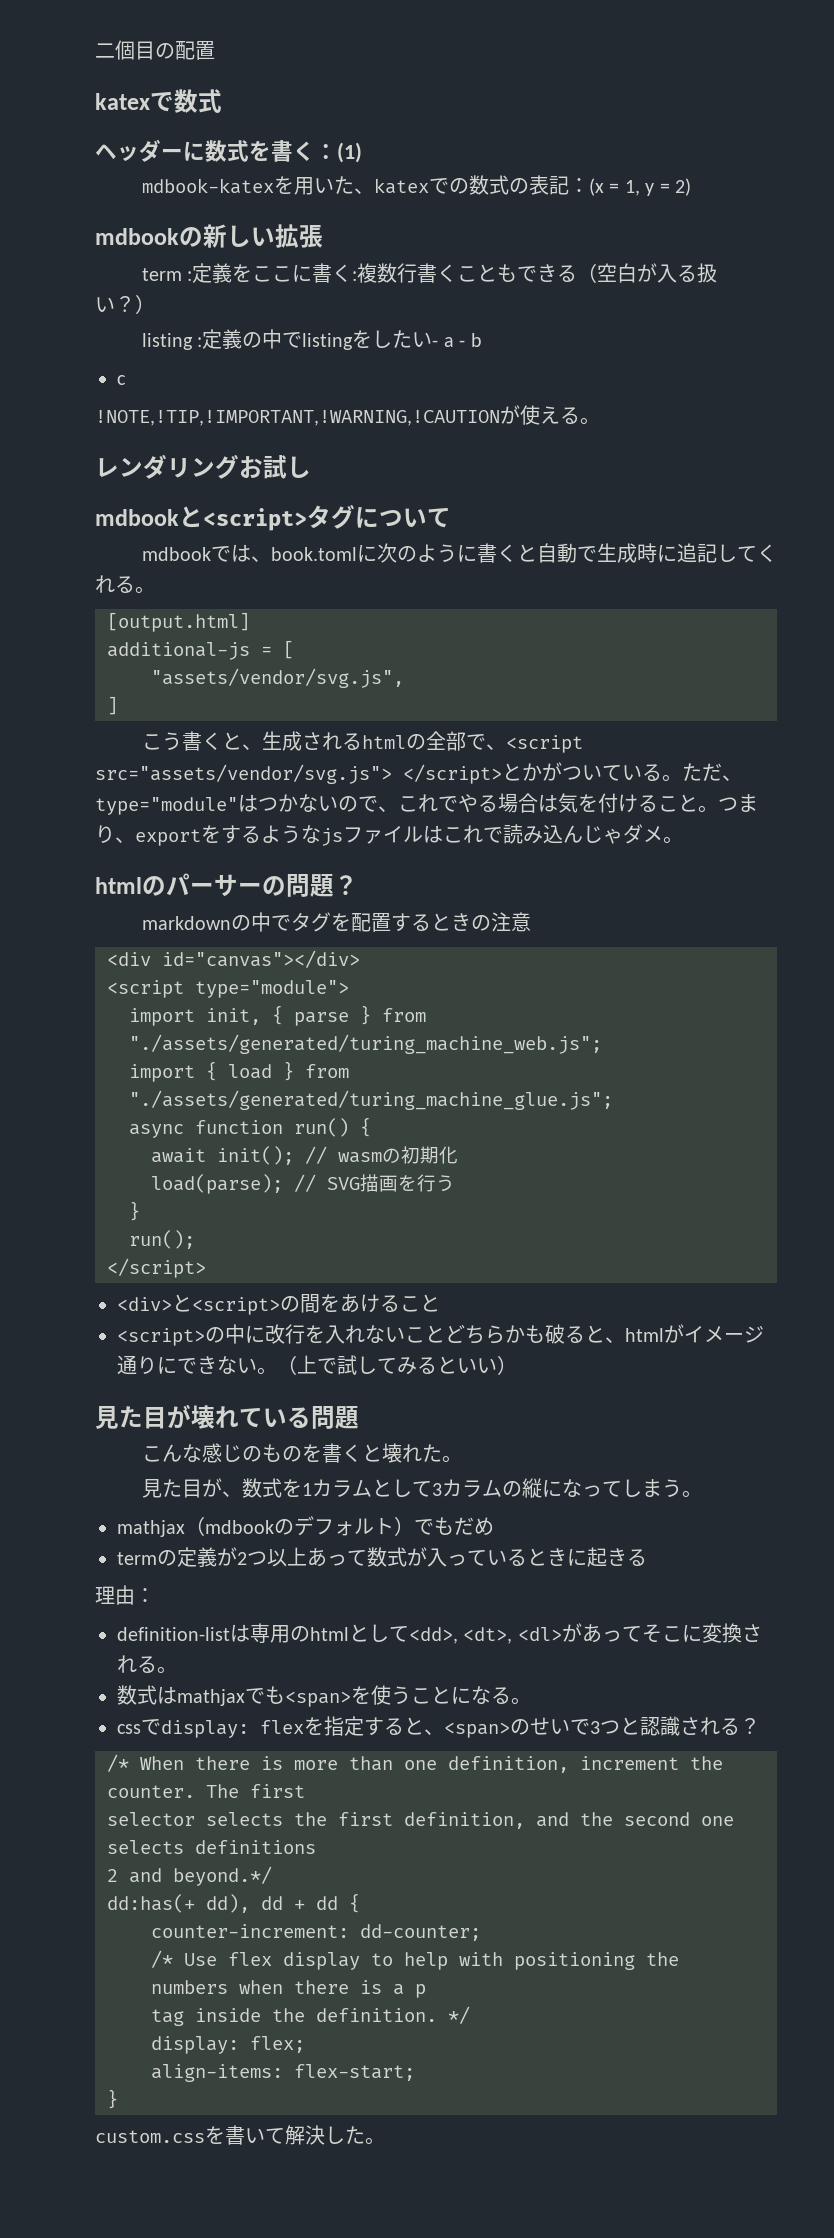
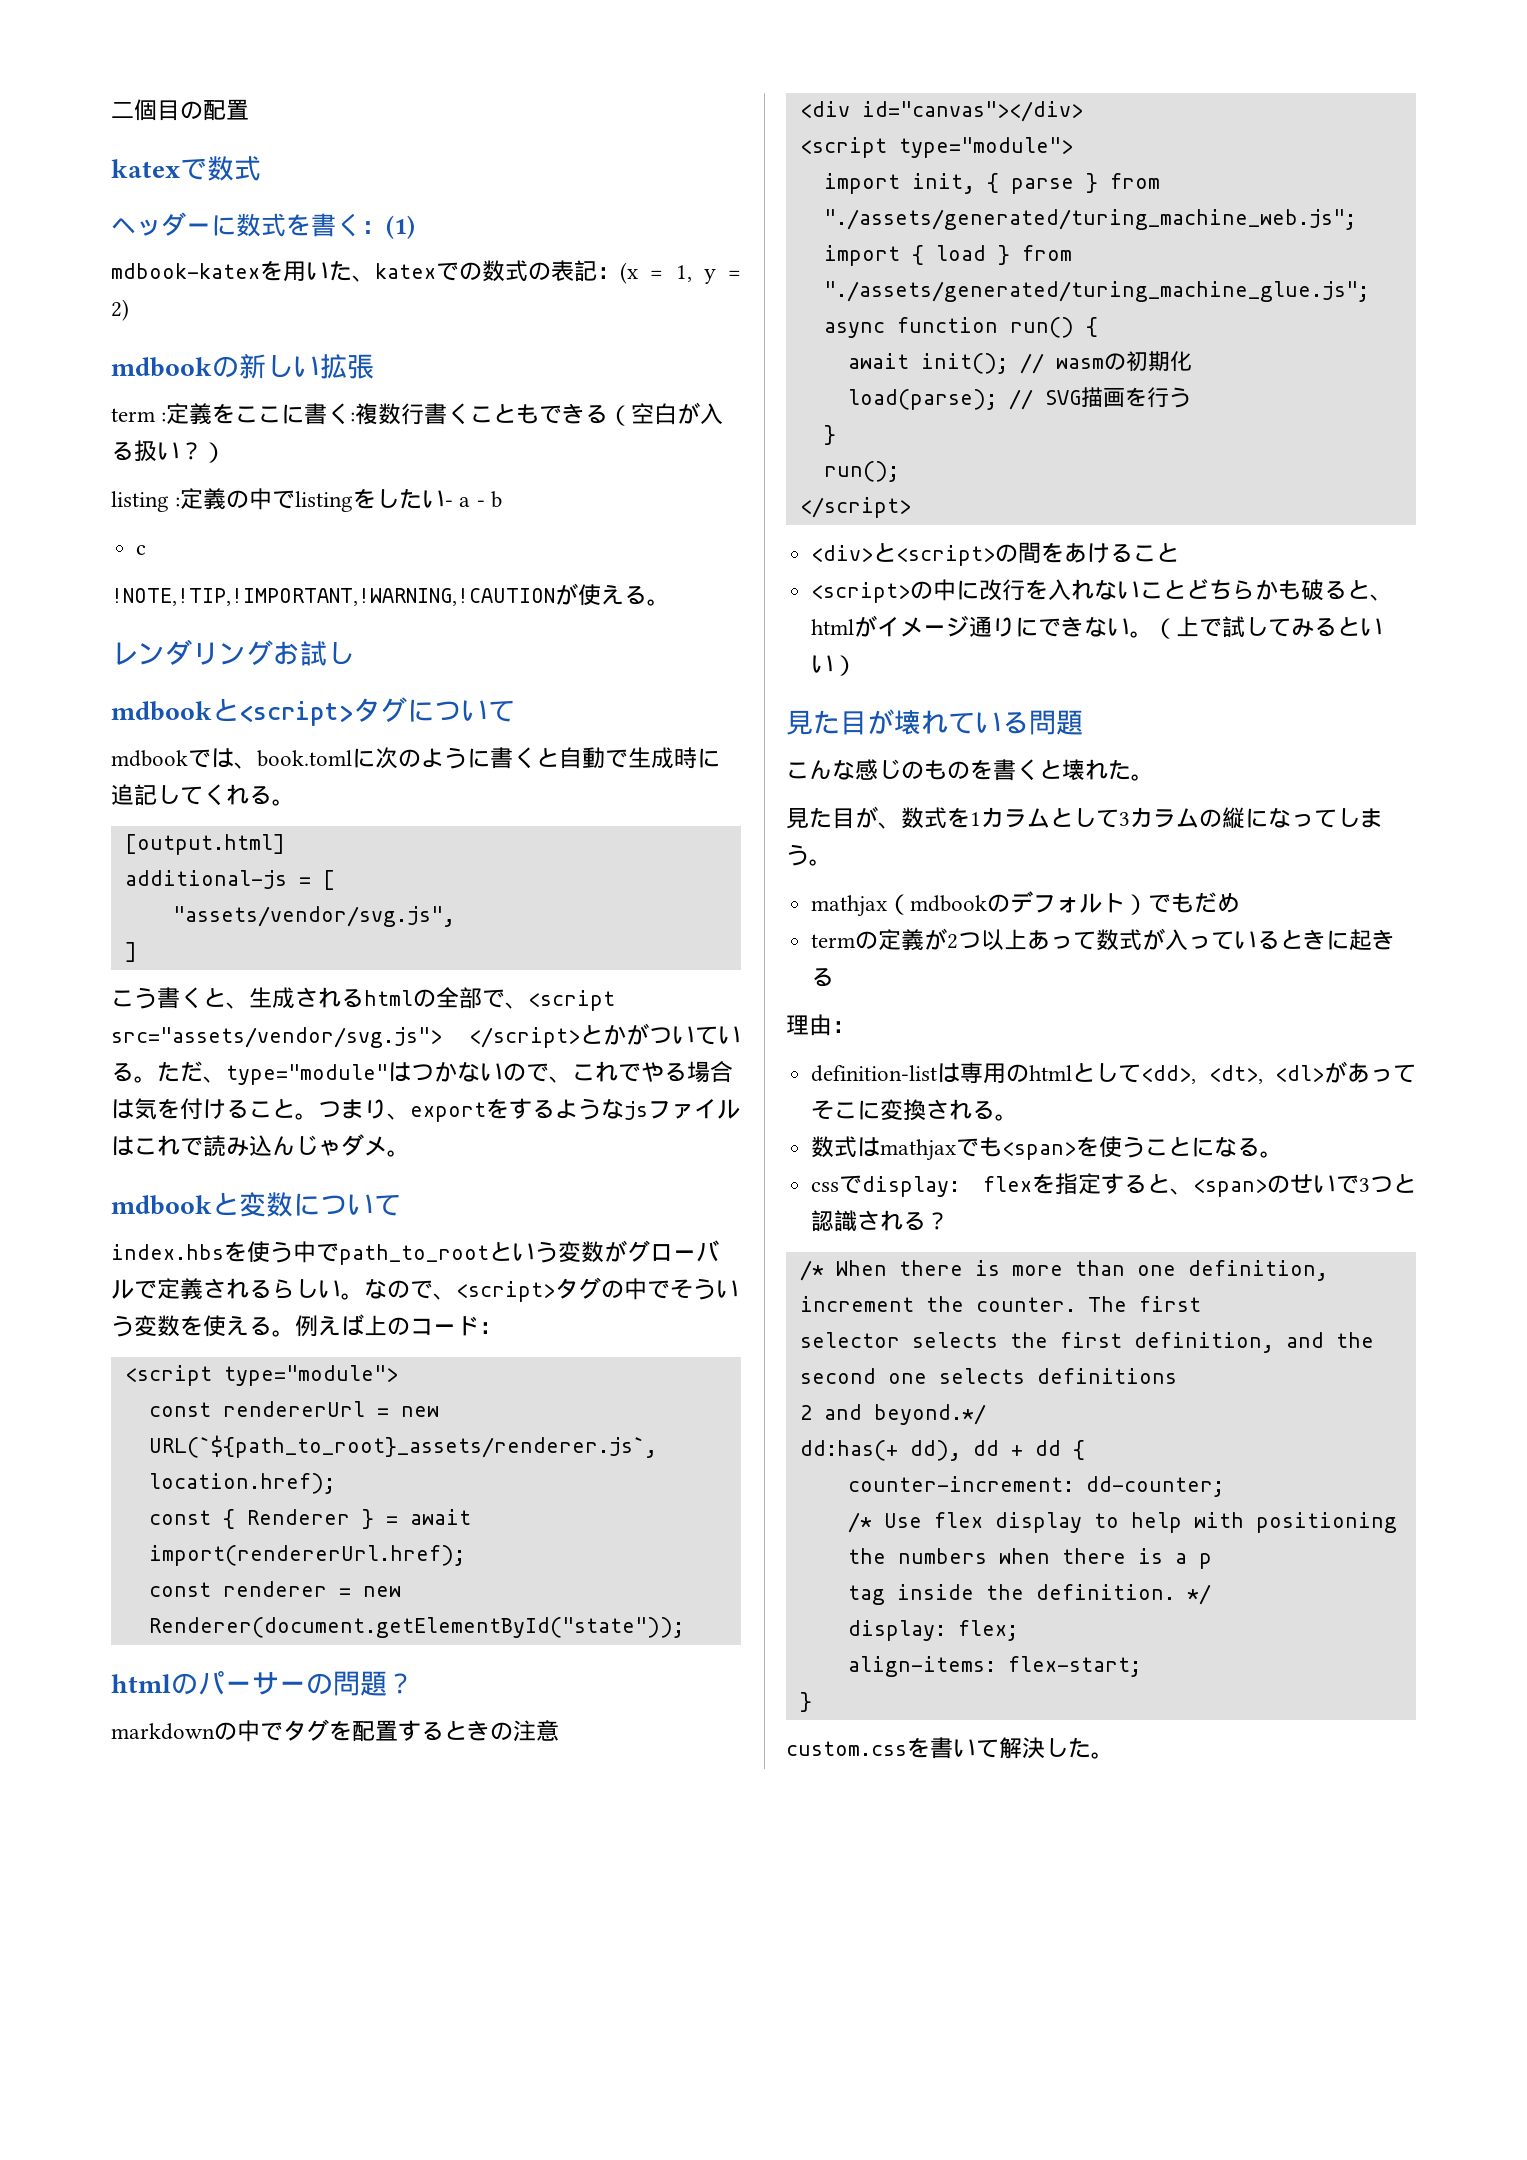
+ mdbookと変数について
+ index.hbsを使う中でpath_to_rootという変数がグローバルで定義されるらしい。なので、<script>タグの中でそういう変数を使える。例えば上のコード：
+ <script type="module">
+ const rendererUrl = new URL(`${path_to_root}_assets/renderer.js`, location.href);
+ const { Renderer } = await import(rendererUrl.href);
+ const renderer = new Renderer(document.getElementById("state"));

